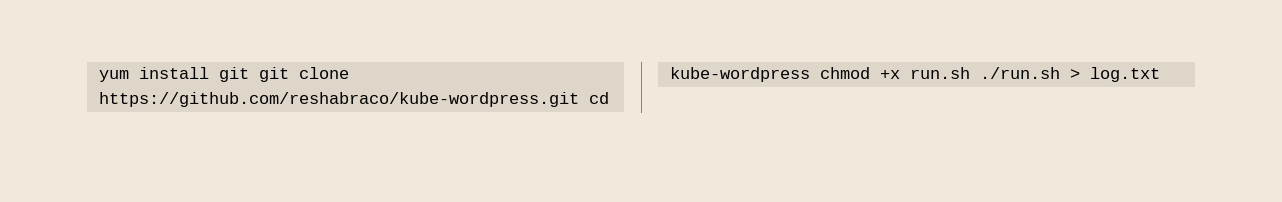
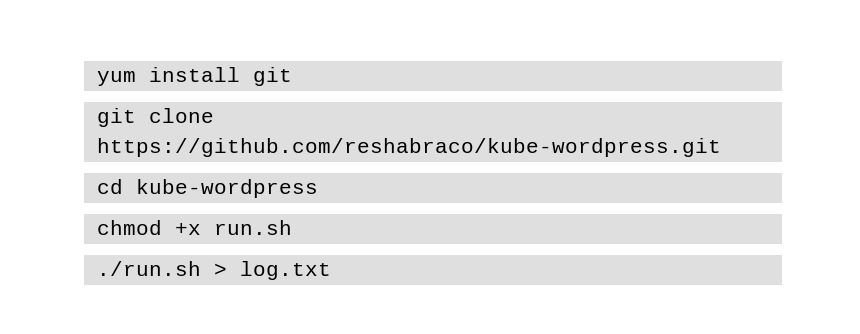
- yum install git git clone https://github.com/reshabraco/kube-wordpress.git cd kube-wordpress chmod +x run.sh ./run.sh > log.txt
+ yum install git
+ git clone https://github.com/reshabraco/kube-wordpress.git
+ cd kube-wordpress
+ chmod +x run.sh
+ ./run.sh > log.txt

